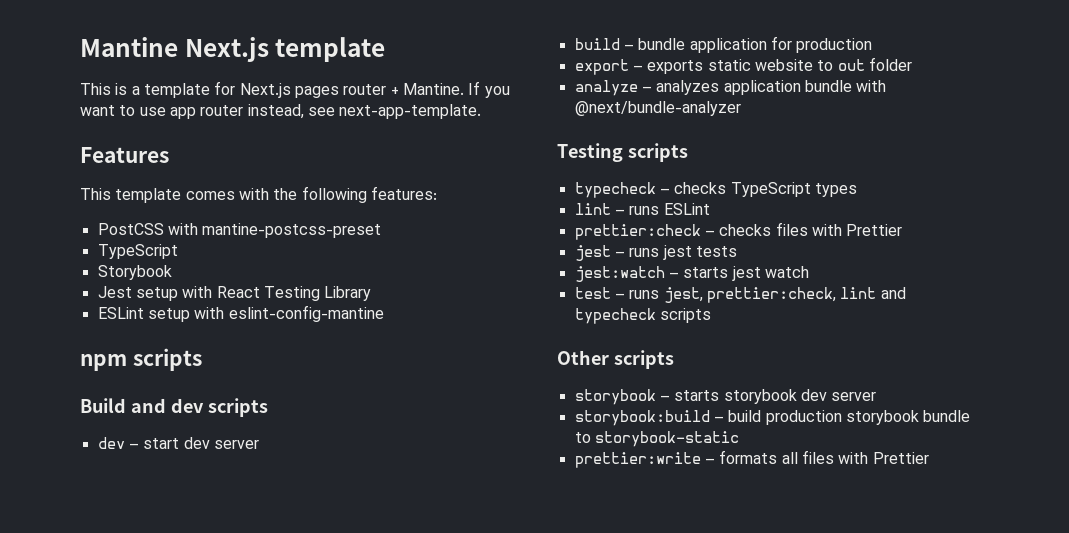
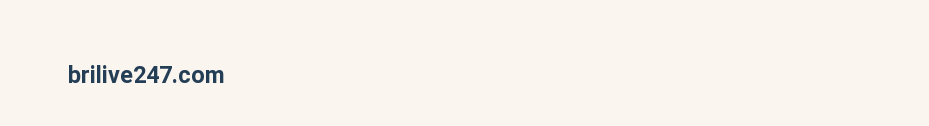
- Mantine Next.js template
- This is a template for Next.js pages router + Mantine. If you want to use app router instead, see next-app-template.
- Features
- This template comes with the following features:
- PostCSS with mantine-postcss-preset
- TypeScript
- Storybook
- Jest setup with React Testing Library
- ESLint setup with eslint-config-mantine
- npm scripts
- Build and dev scripts
- dev – start dev server
- build – bundle application for production
- export – exports static website to out folder
- analyze – analyzes application bundle with @next/bundle-analyzer
- Testing scripts
- typecheck – checks TypeScript types
- lint – runs ESLint
- prettier:check – checks files with Prettier
- jest – runs jest tests
- jest:watch – starts jest watch
- test – runs jest, prettier:check, lint and typecheck scripts
- Other scripts
- storybook – starts storybook dev server
- storybook:build – build production storybook bundle to storybook-static
- prettier:write – formats all files with Prettier
+ brilive247.com

